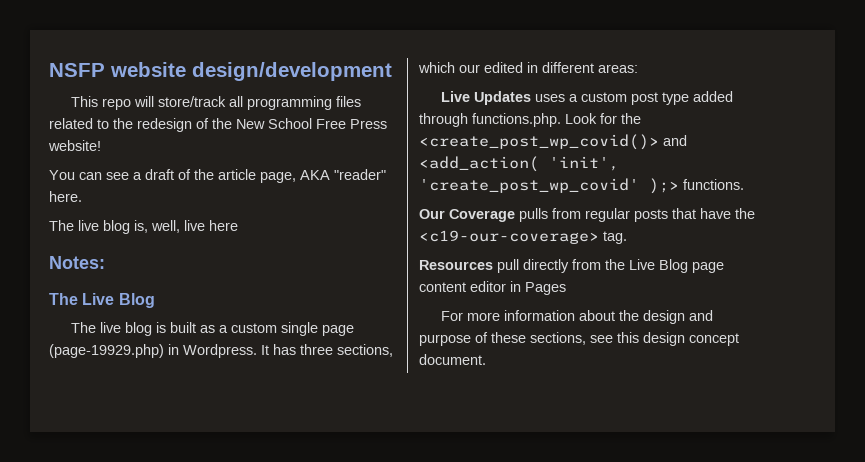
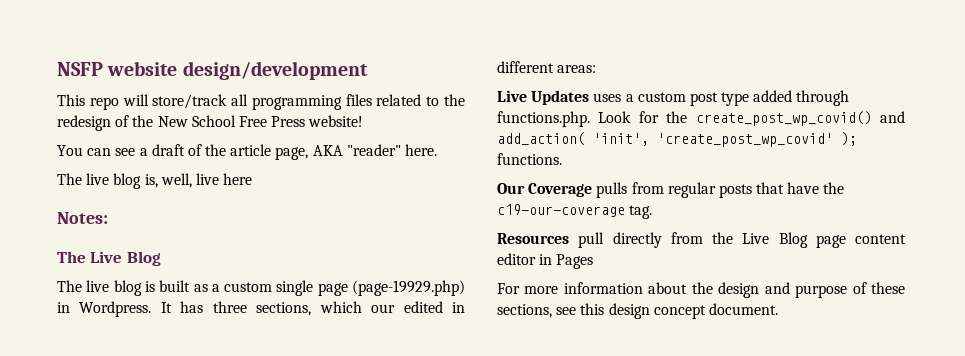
- Live Updates uses a custom post type added through functions.php. Look for the <create_post_wp_covid()> and <add_action( 'init', 'create_post_wp_covid' );> functions.
+ Live Updates uses a custom post type added through functions.php. Look for the create_post_wp_covid() and add_action( 'init', 'create_post_wp_covid' ); functions.
- Our Coverage pulls from regular posts that have the <c19-our-coverage> tag.
+ Our Coverage pulls from regular posts that have the c19-our-coverage tag.

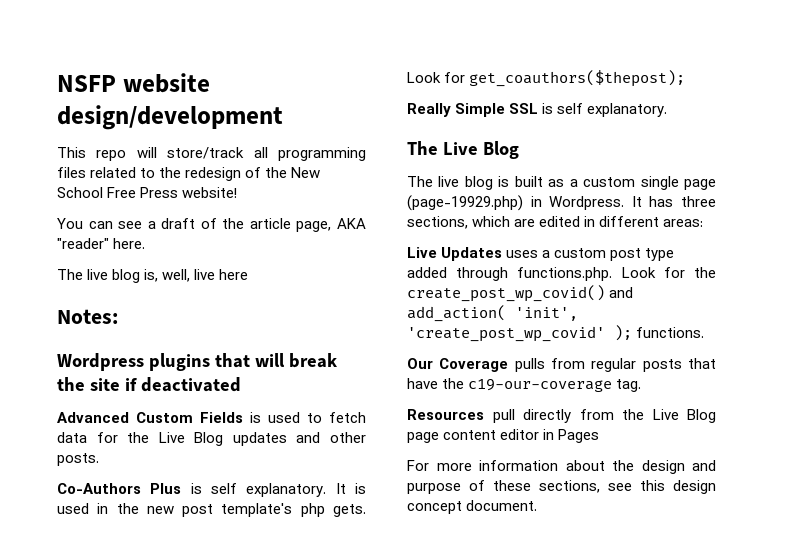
+ Wordpress plugins that will break the site if deactivated
+ Advanced Custom Fields is used to fetch data for the Live Blog updates and other posts.
+ Co-Authors Plus is self explanatory. It is used in the new post template's php gets. Look for get_coauthors($thepost);
+ Really Simple SSL is self explanatory.
- It has three sections, which our edited in different areas:
+ It has three sections, which are edited in different areas:

